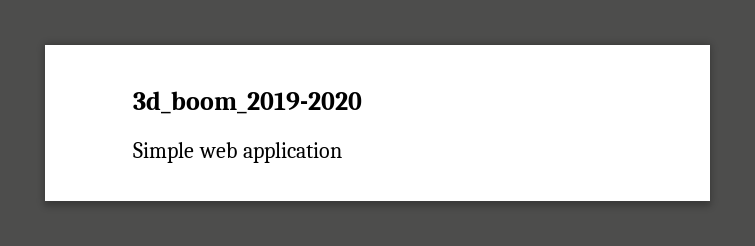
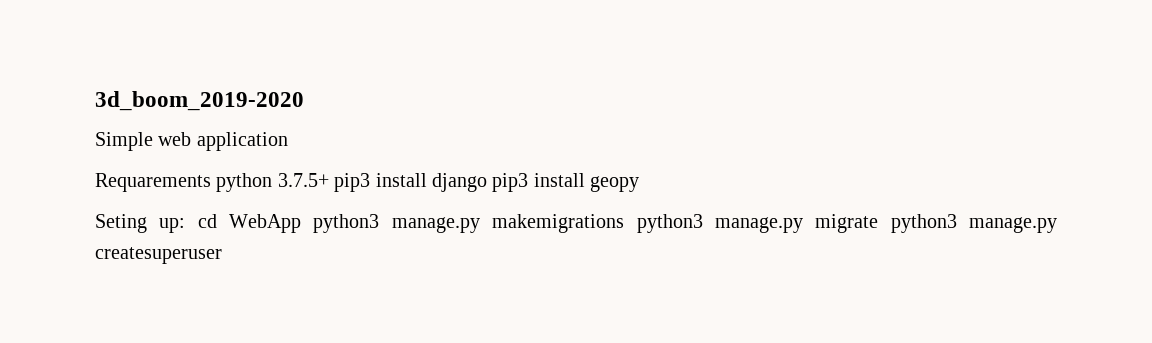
+ Requarements python 3.7.5+ pip3 install django pip3 install geopy
+ Seting up: cd WebApp python3 manage.py makemigrations python3 manage.py migrate python3 manage.py createsuperuser

